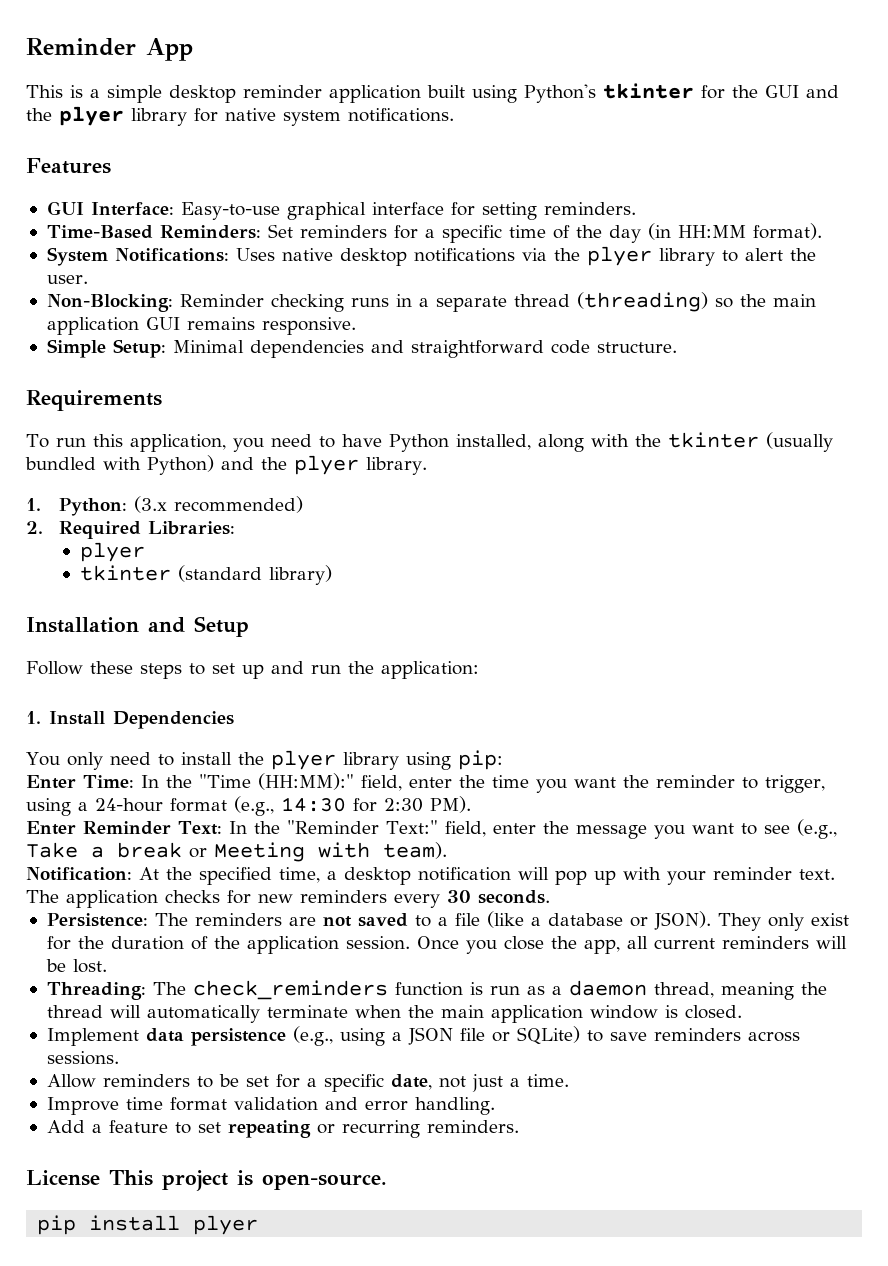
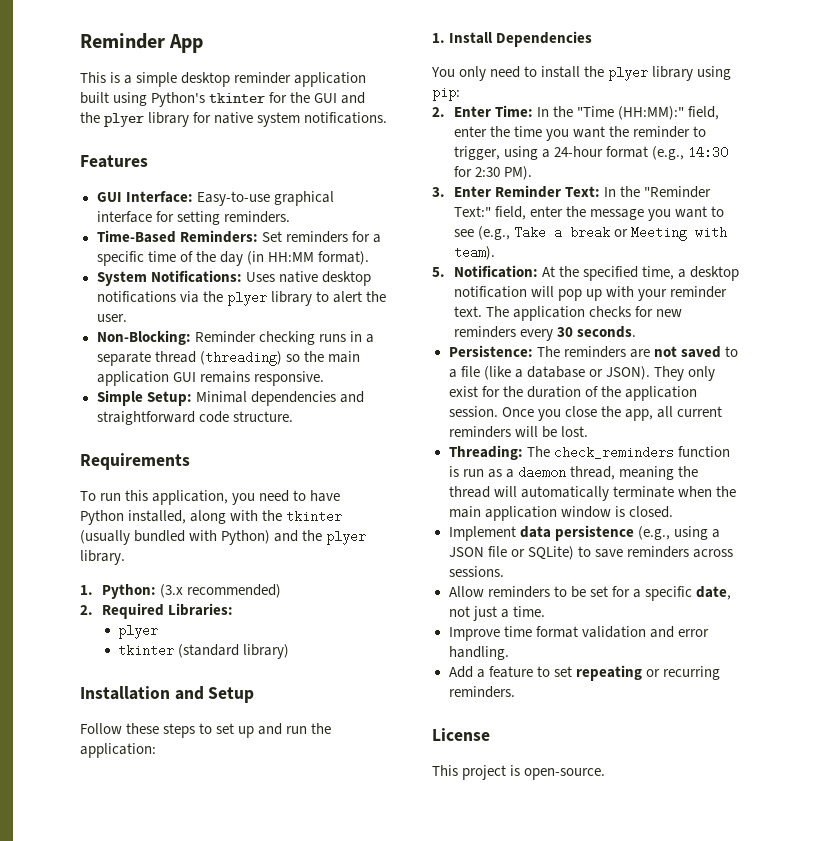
- Enter Time: In the "Time (HH:MM):" field, enter the time you want the reminder to trigger, using a 24-hour format (e.g., 14:30 for 2:30 PM).
+ 2. Enter Time: In the "Time (HH:MM):" field, enter the time you want the reminder to trigger, using a 24-hour format (e.g., 14:30 for 2:30 PM).
- Enter Reminder Text: In the "Reminder Text:" field, enter the message you want to see (e.g., Take a break or Meeting with team).
+ 3. Enter Reminder Text: In the "Reminder Text:" field, enter the message you want to see (e.g., Take a break or Meeting with team).
- Notification: At the specified time, a desktop notification will pop up with your reminder text.
+ 5. Notification: At the specified time, a desktop notification will pop up with your reminder text.
- License This project is open-source.
+ License
+ This project is open-source.
- pip install plyer

